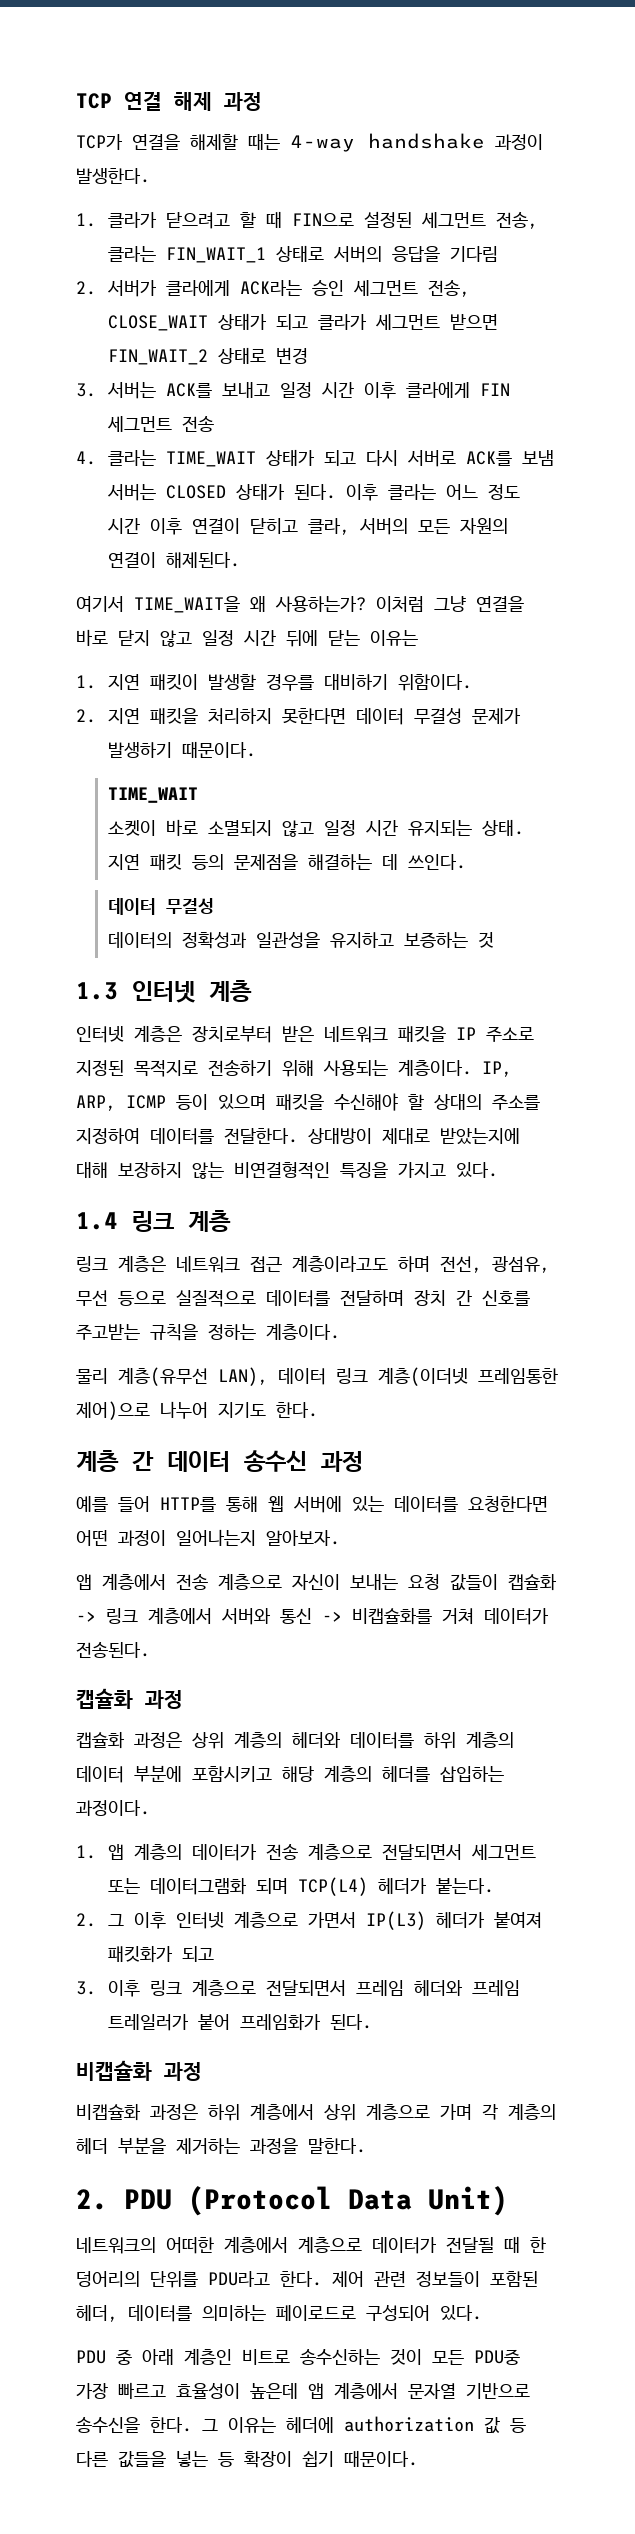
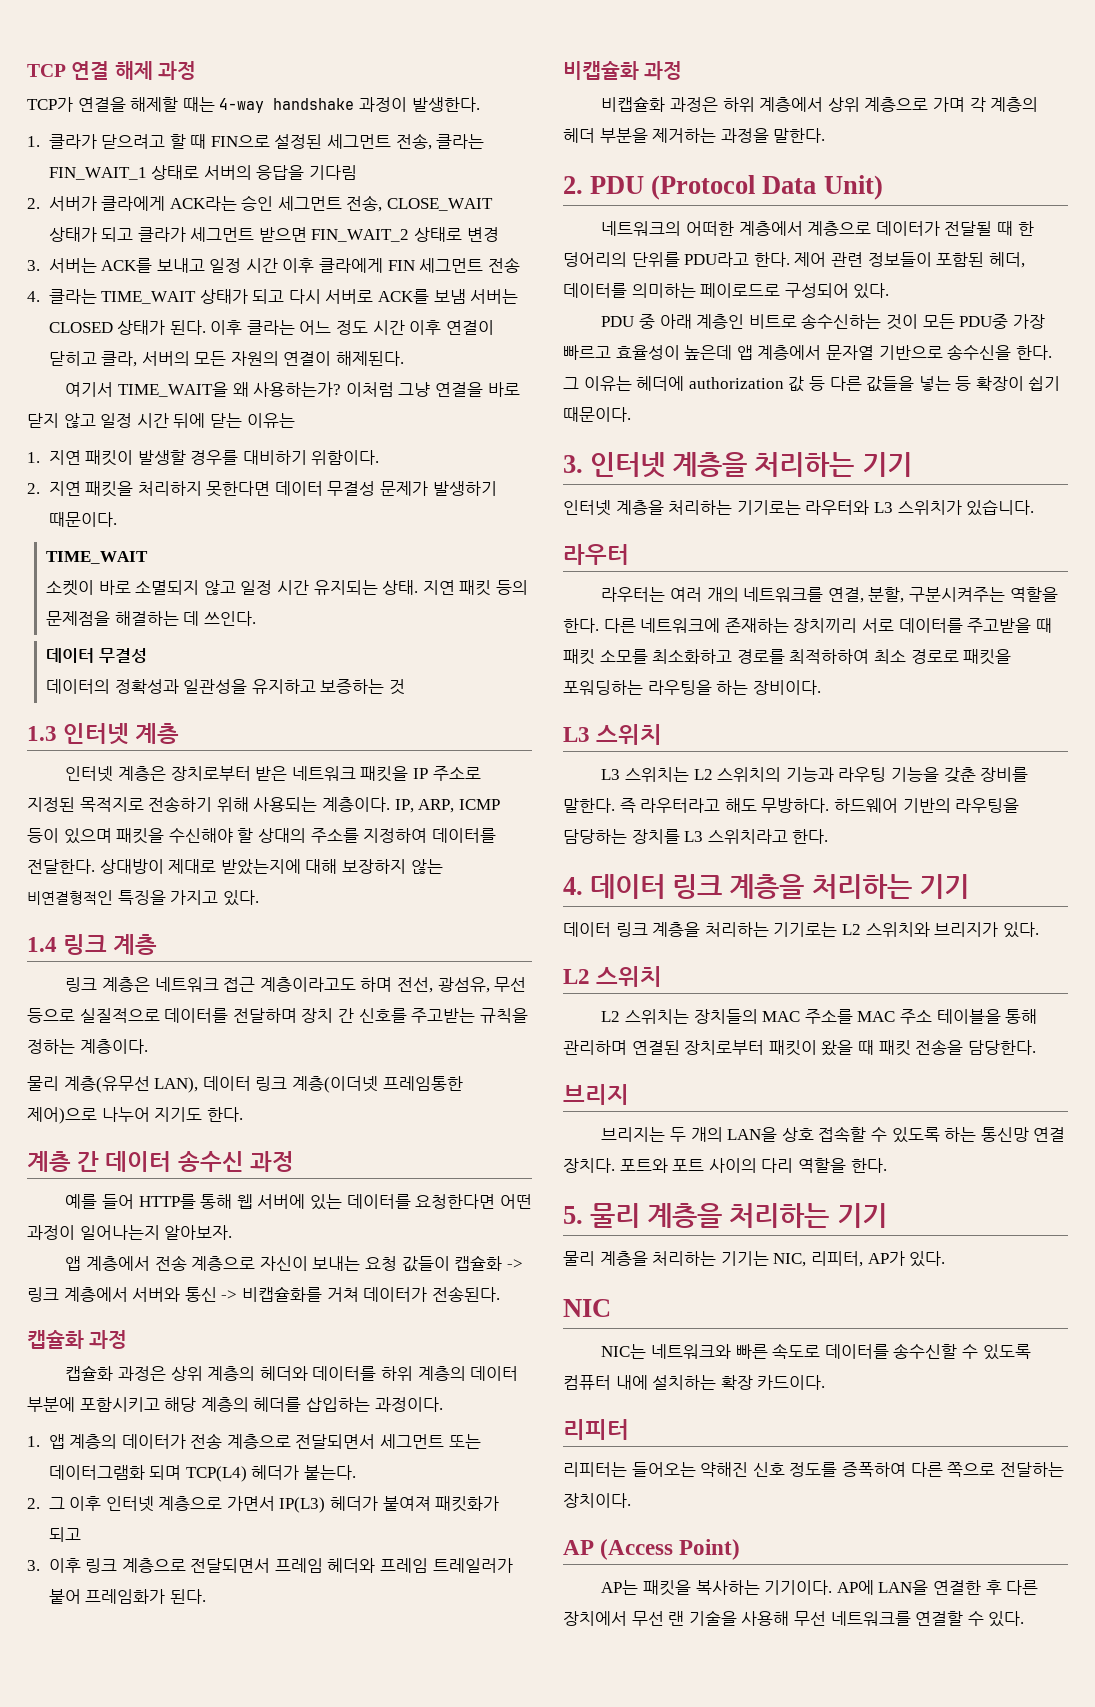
+ 3. 인터넷 계층을 처리하는 기기
+ 인터넷 계층을 처리하는 기기로는 라우터와 L3 스위치가 있습니다.
+ 라우터
+ 라우터는 여러 개의 네트워크를 연결, 분할, 구분시켜주는 역할을 한다. 다른 네트워크에 존재하는 장치끼리 서로 데이터를 주고받을 때 패킷 소모를 최소화하고 경로를 최적하하여 최소 경로로 패킷을 포워딩하는 라우팅을 하는 장비이다.
+ L3 스위치
+ L3 스위치는 L2 스위치의 기능과 라우팅 기능을 갖춘 장비를 말한다. 즉 라우터라고 해도 무방하다. 하드웨어 기반의 라우팅을 담당하는 장치를 L3 스위치라고 한다.
+ 4. 데이터 링크 계층을 처리하는 기기
+ 데이터 링크 계층을 처리하는 기기로는 L2 스위치와 브리지가 있다.
+ L2 스위치
+ L2 스위치는 장치들의 MAC 주소를 MAC 주소 테이블을 통해 관리하며 연결된 장치로부터 패킷이 왔을 때 패킷 전송을 담당한다.
+ 브리지
+ 브리지는 두 개의 LAN을 상호 접속할 수 있도록 하는 통신망 연결 장치다. 포트와 포트 사이의 다리 역할을 한다.
+ 5. 물리 계층을 처리하는 기기
+ 물리 계층을 처리하는 기기는 NIC, 리피터, AP가 있다.
+ NIC
+ NIC는 네트워크와 빠른 속도로 데이터를 송수신할 수 있도록 컴퓨터 내에 설치하는 확장 카드이다.
+ 리피터
+ 리피터는 들어오는 약해진 신호 정도를 증폭하여 다른 쪽으로 전달하는 장치이다.
+ AP (Access Point)
+ AP는 패킷을 복사하는 기기이다. AP에 LAN을 연결한 후 다른 장치에서 무선 랜 기술을 사용해 무선 네트워크를 연결할 수 있다.

